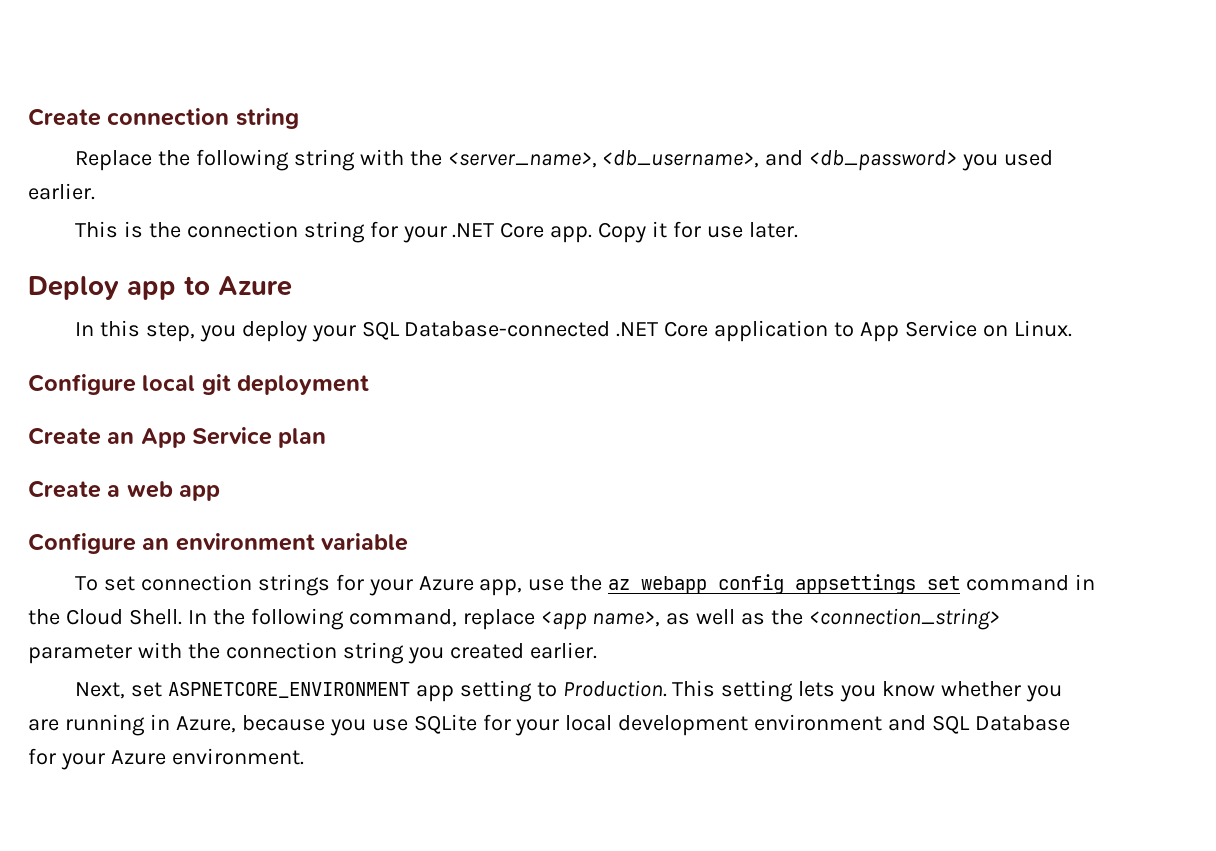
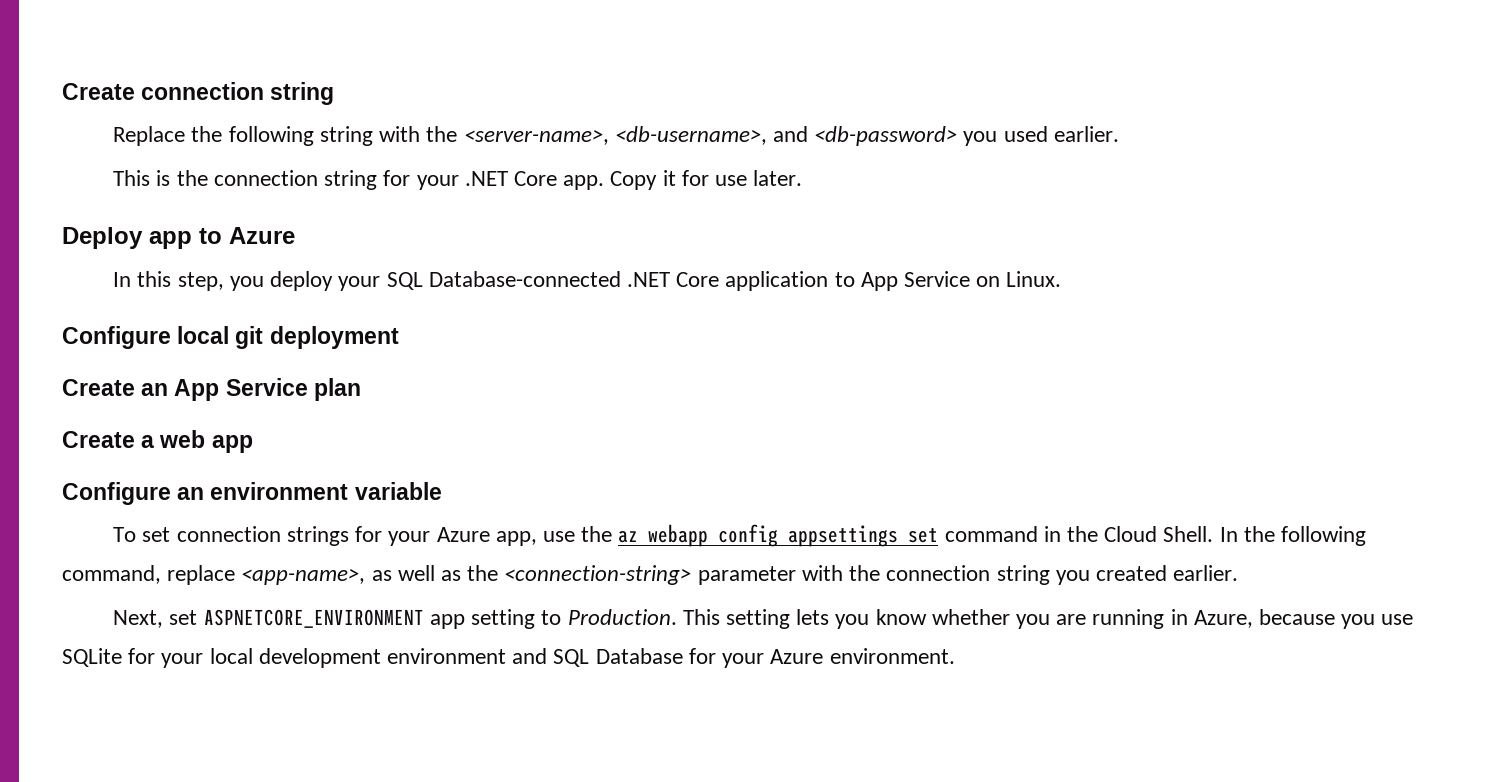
- Replace the following string with the <server_name>, <db_username>, and <db_password> you used earlier.
+ Replace the following string with the <server-name>, <db-username>, and <db-password> you used earlier.
- In the following command, replace <app name>, as well as the <connection_string> parameter with the connection string you created earlier.
+ In the following command, replace <app-name>, as well as the <connection-string> parameter with the connection string you created earlier.

